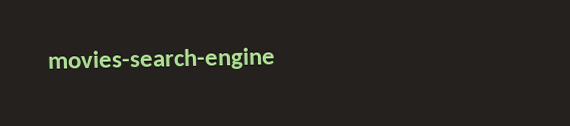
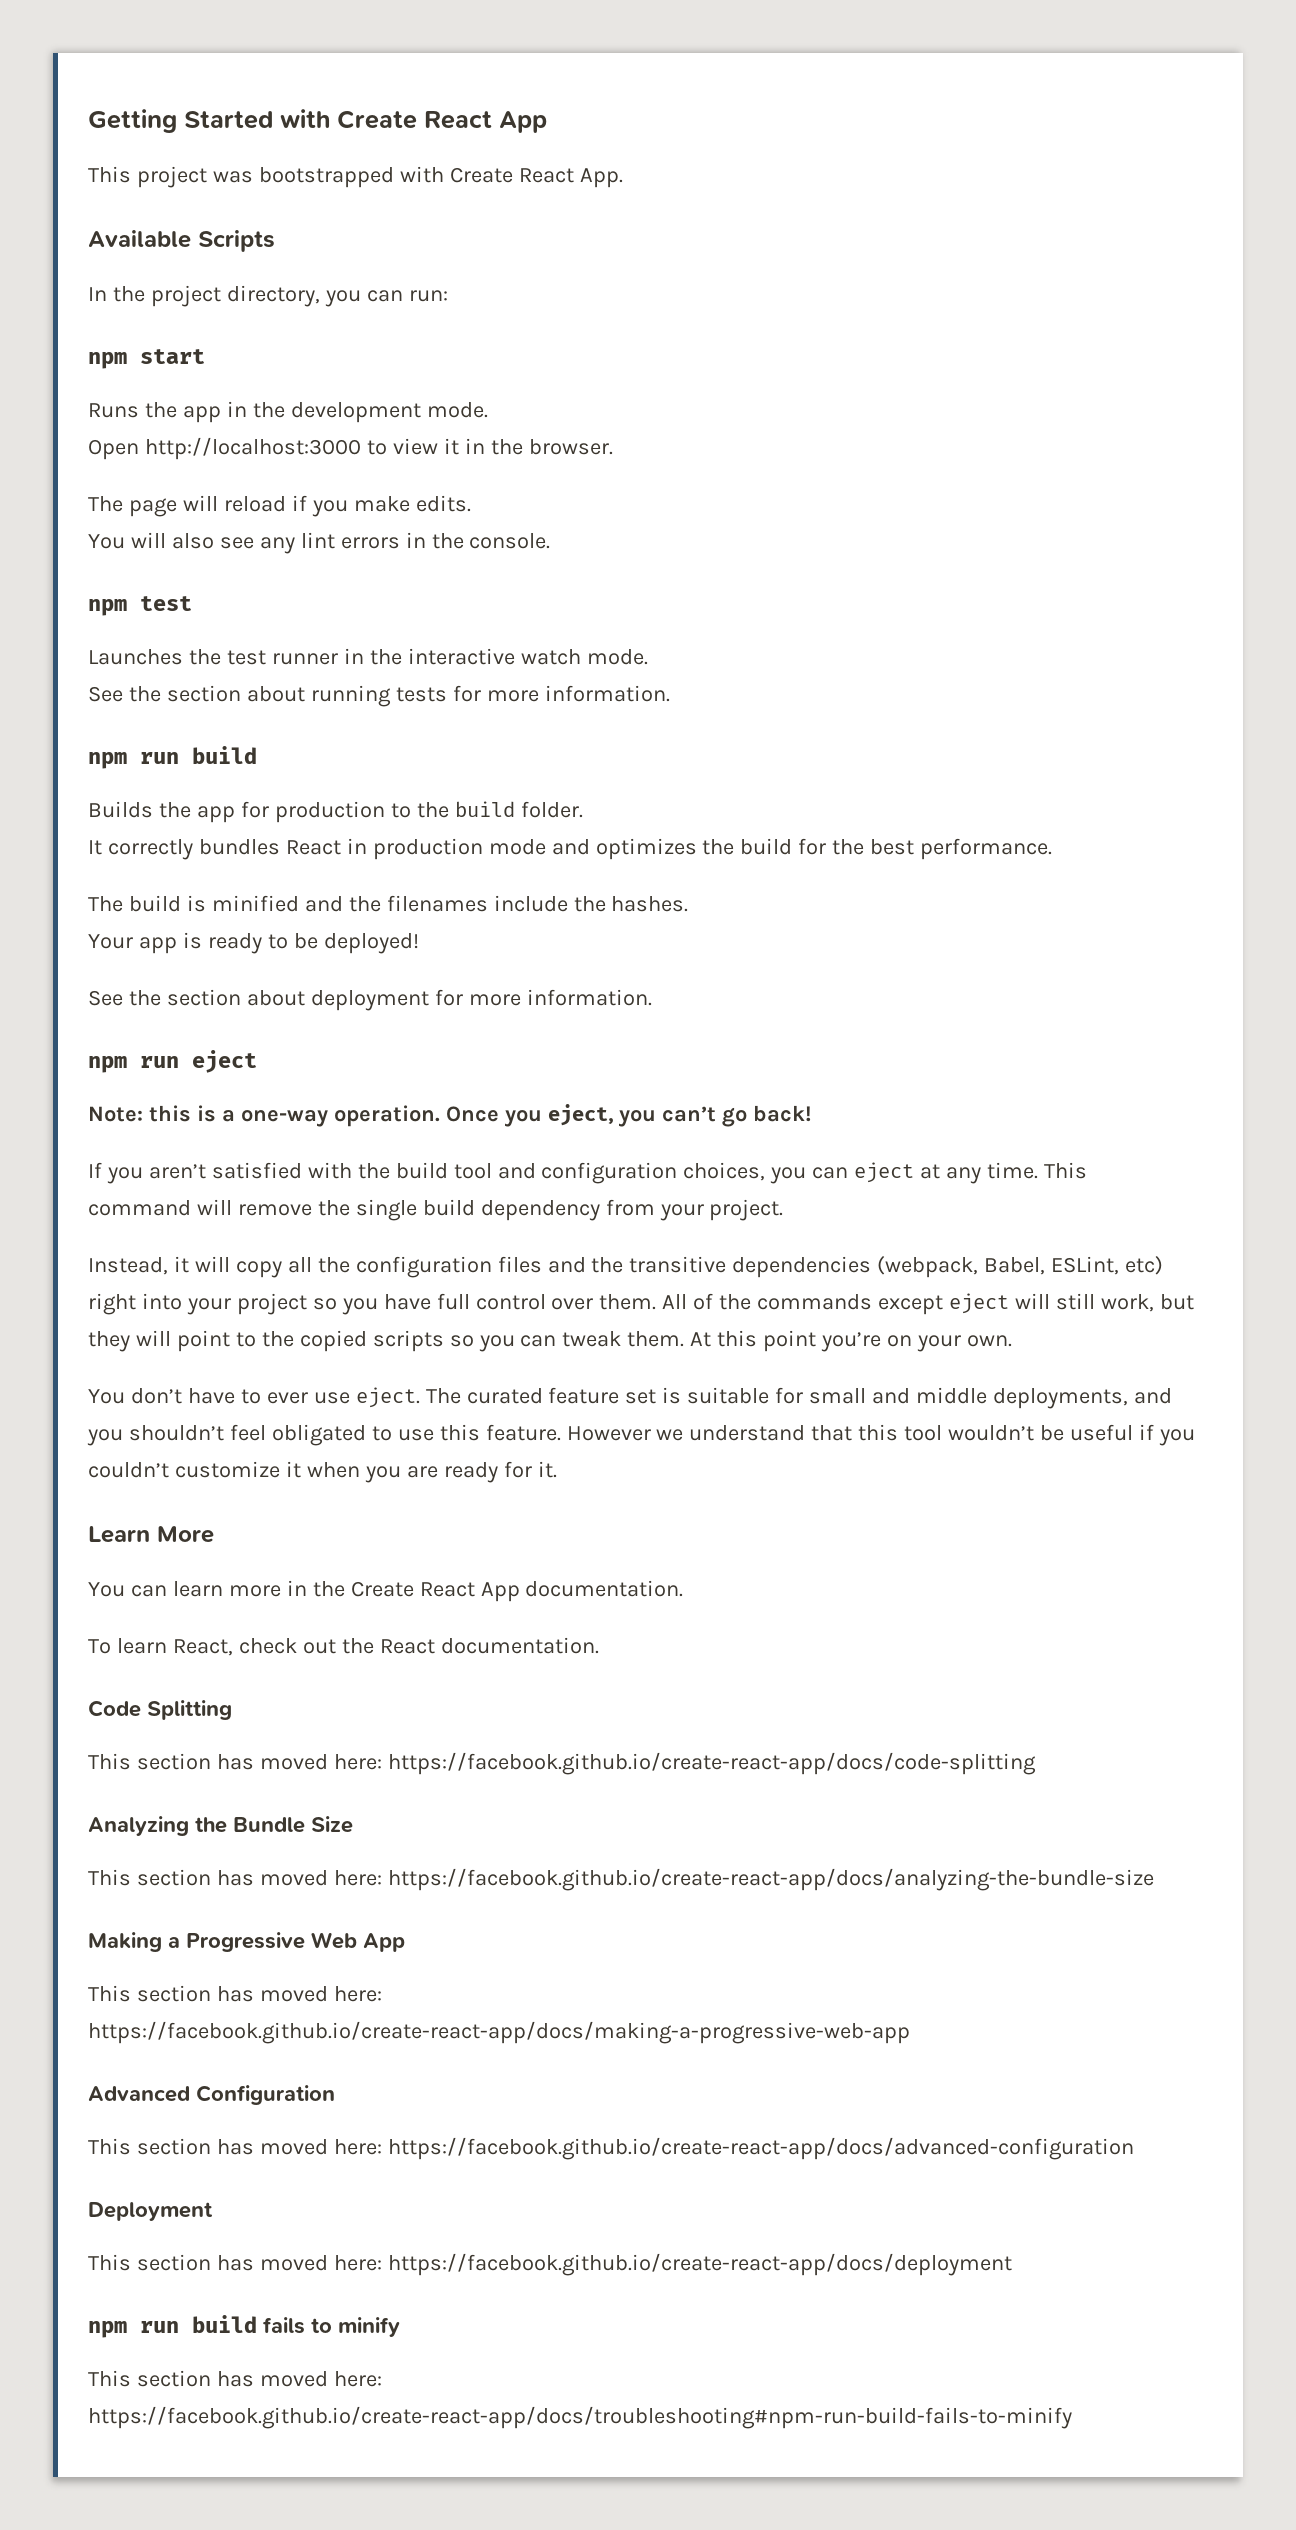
- movies-search-engine
+ Getting Started with Create React App
+ This project was bootstrapped with Create React App.
+ Available Scripts
+ In the project directory, you can run:
+ npm start
+ Runs the app in the development mode.
+ Open http://localhost:3000 to view it in the browser.
+ The page will reload if you make edits.
+ You will also see any lint errors in the console.
+ npm test
+ Launches the test runner in the interactive watch mode.
+ See the section about running tests for more information.
+ npm run build
+ Builds the app for production to the build folder.
+ It correctly bundles React in production mode and optimizes the build for the best performance.
+ The build is minified and the filenames include the hashes.
+ Your app is ready to be deployed!
+ See the section about deployment for more information.
+ npm run eject
+ Note: this is a one-way operation. Once you eject, you can’t go back!
+ If you aren’t satisfied with the build tool and configuration choices, you can eject at any time. This command will remove the single build dependency from your project.
+ Instead, it will copy all the configuration files and the transitive dependencies (webpack, Babel, ESLint, etc) right into your project so you have full control over them. All of the commands except eject will still work, but they will point to the copied scripts so you can tweak them. At this point you’re on your own.
+ You don’t have to ever use eject. The curated feature set is suitable for small and middle deployments, and you shouldn’t feel obligated to use this feature. However we understand that this tool wouldn’t be useful if you couldn’t customize it when you are ready for it.
+ Learn More
+ You can learn more in the Create React App documentation.
+ To learn React, check out the React documentation.
+ Code Splitting
+ This section has moved here: https://facebook.github.io/create-react-app/docs/code-splitting
+ Analyzing the Bundle Size
+ This section has moved here: https://facebook.github.io/create-react-app/docs/analyzing-the-bundle-size
+ Making a Progressive Web App
+ This section has moved here: https://facebook.github.io/create-react-app/docs/making-a-progressive-web-app
+ Advanced Configuration
+ This section has moved here: https://facebook.github.io/create-react-app/docs/advanced-configuration
+ Deployment
+ This section has moved here: https://facebook.github.io/create-react-app/docs/deployment
+ npm run build fails to minify
+ This section has moved here: https://facebook.github.io/create-react-app/docs/troubleshooting#npm-run-build-fails-to-minify

